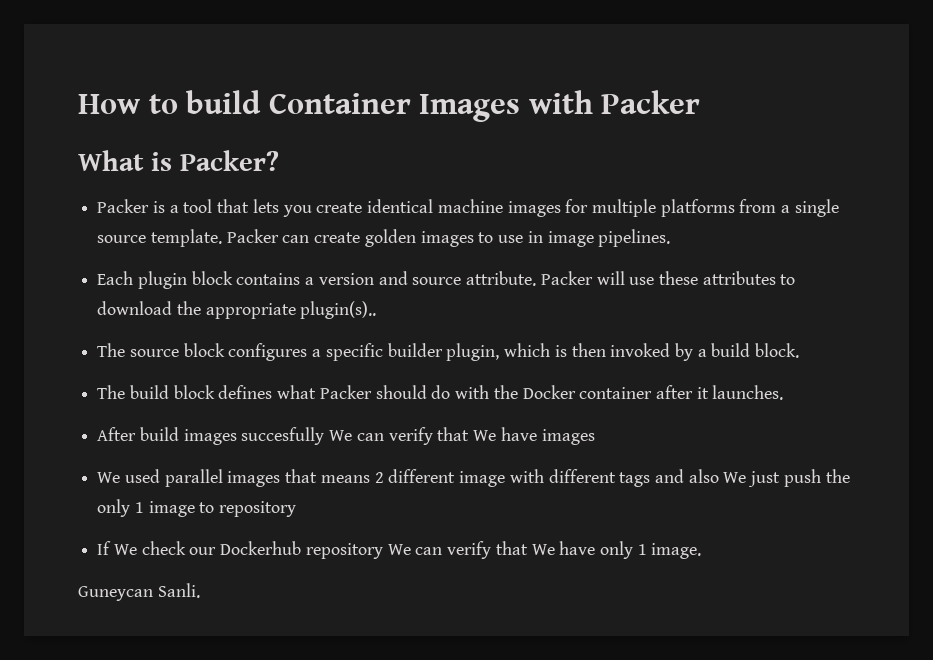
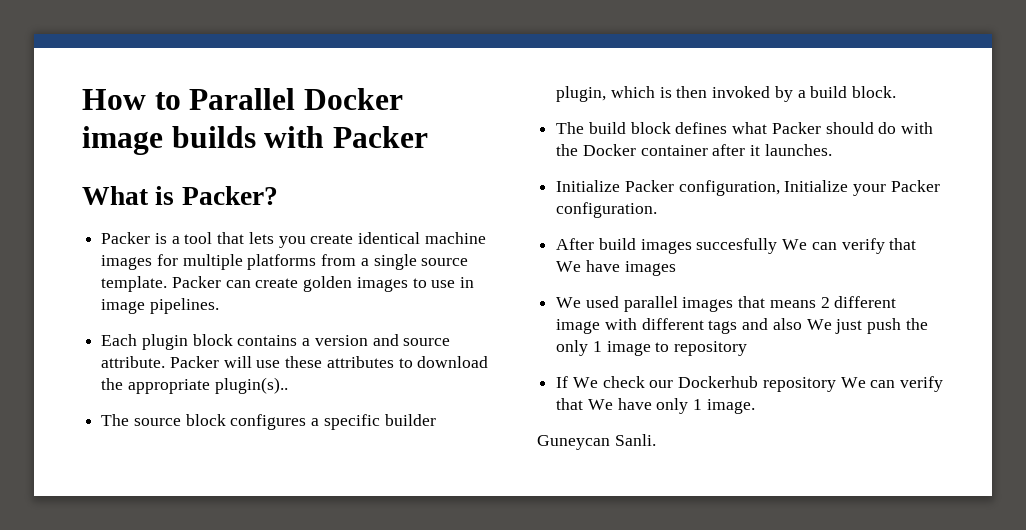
- How to build Container Images with Packer
+ How to Parallel Docker image builds with Packer
+ Initialize Packer configuration, Initialize your Packer configuration.

